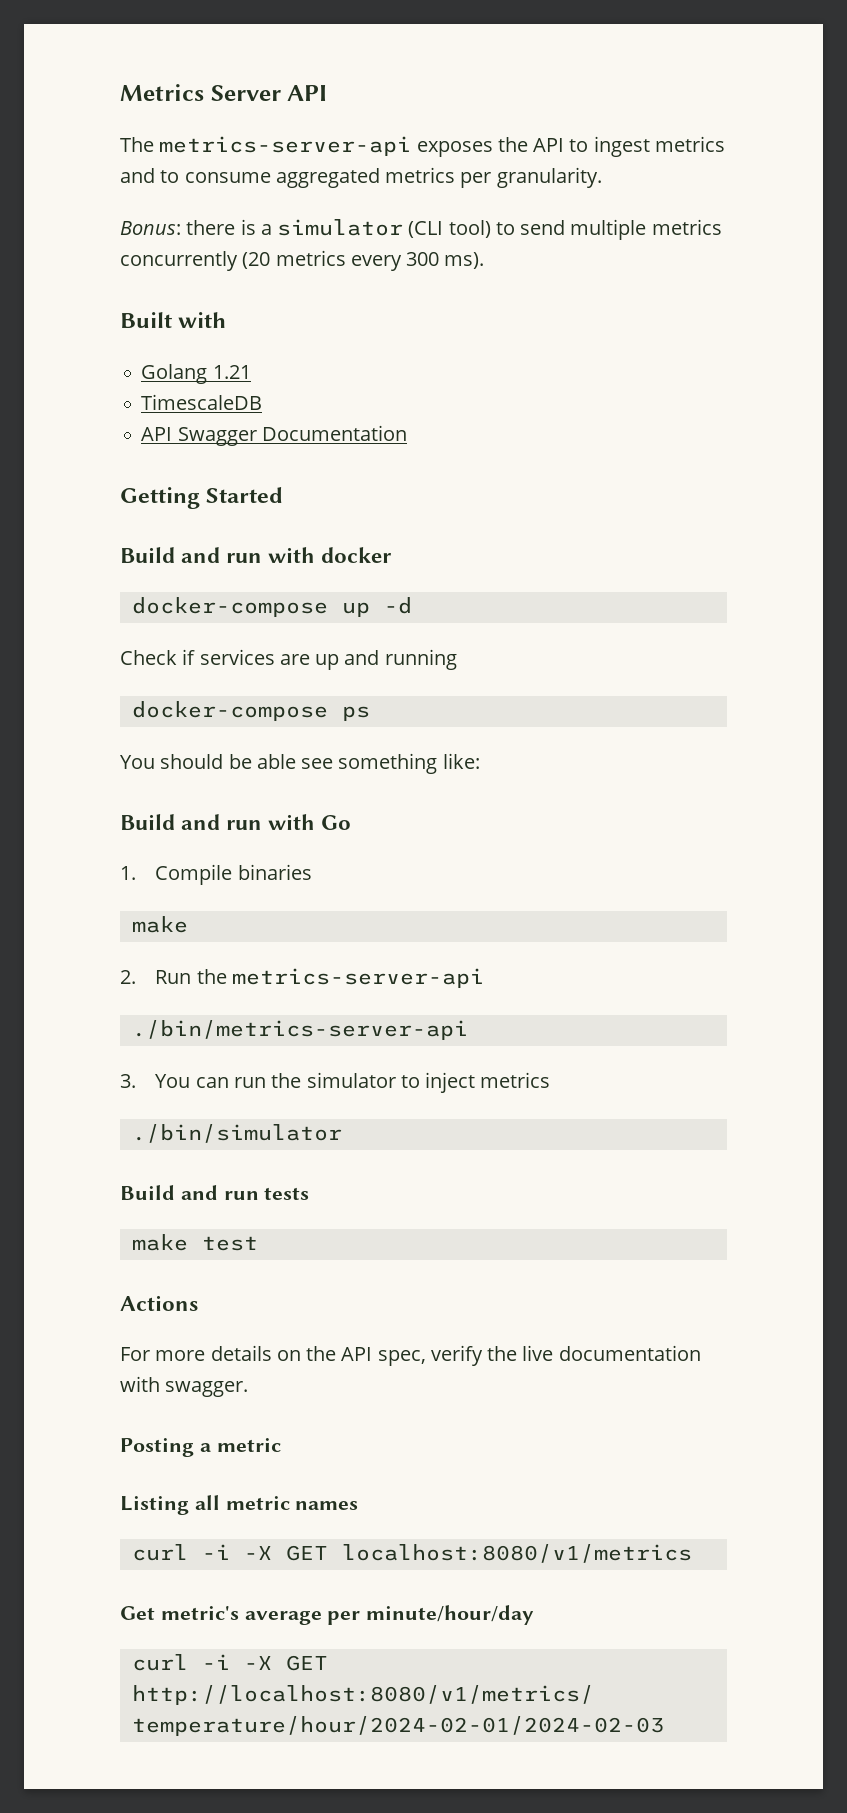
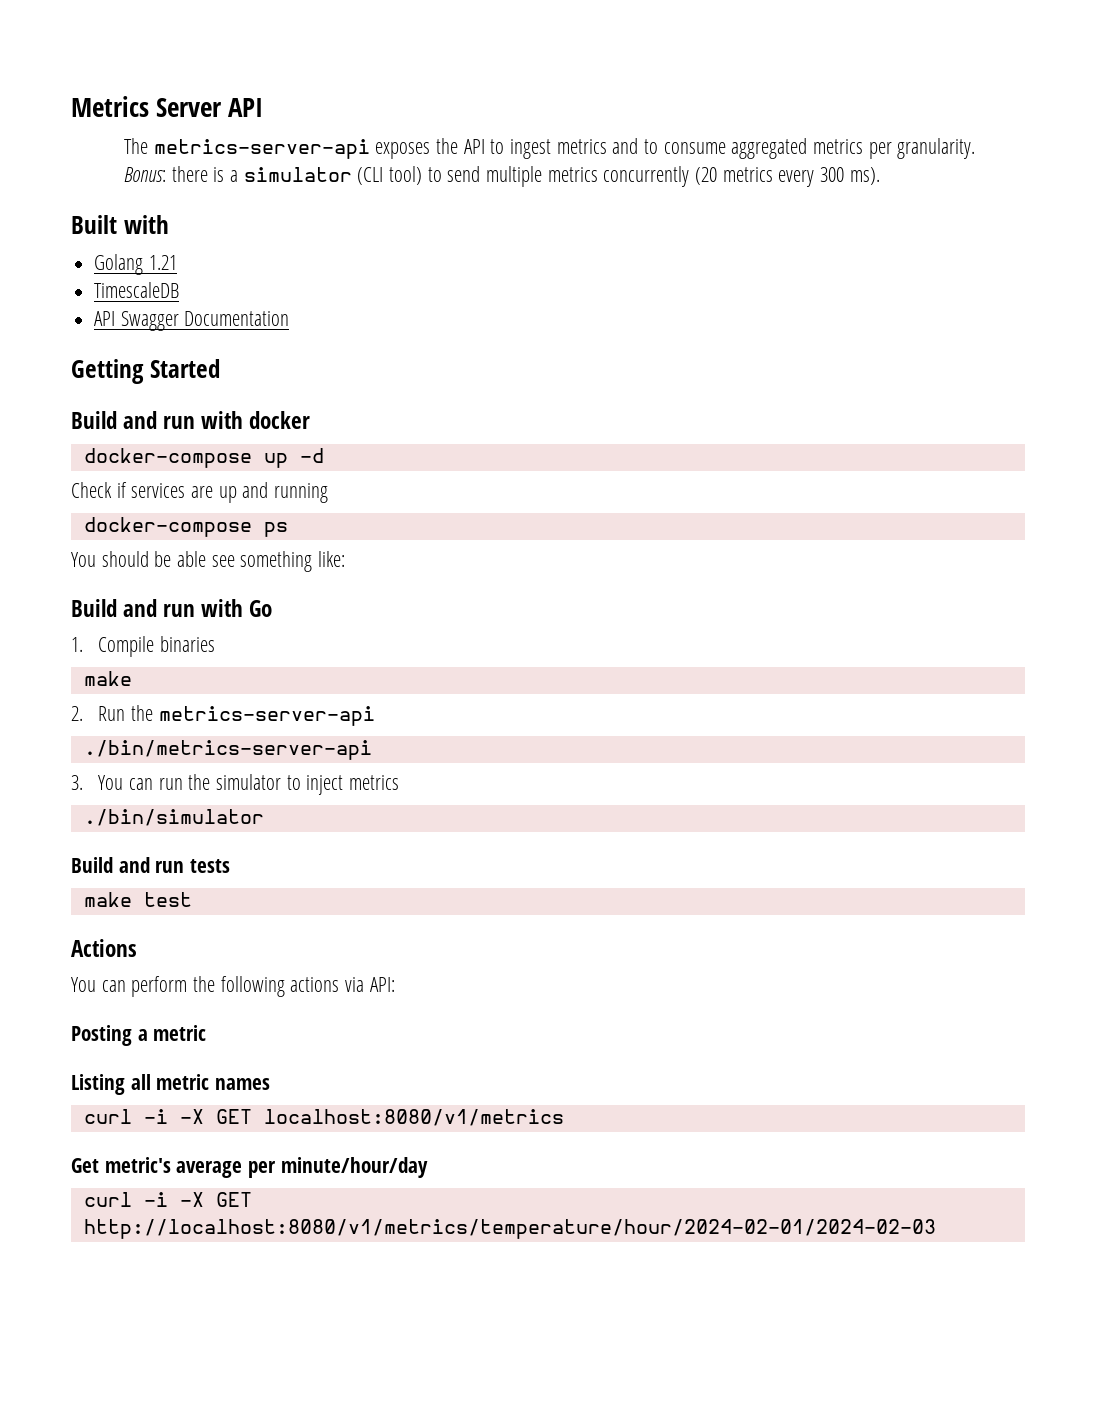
- For more details on the API spec, verify the live documentation with swagger.
+ You can perform the following actions via API:

